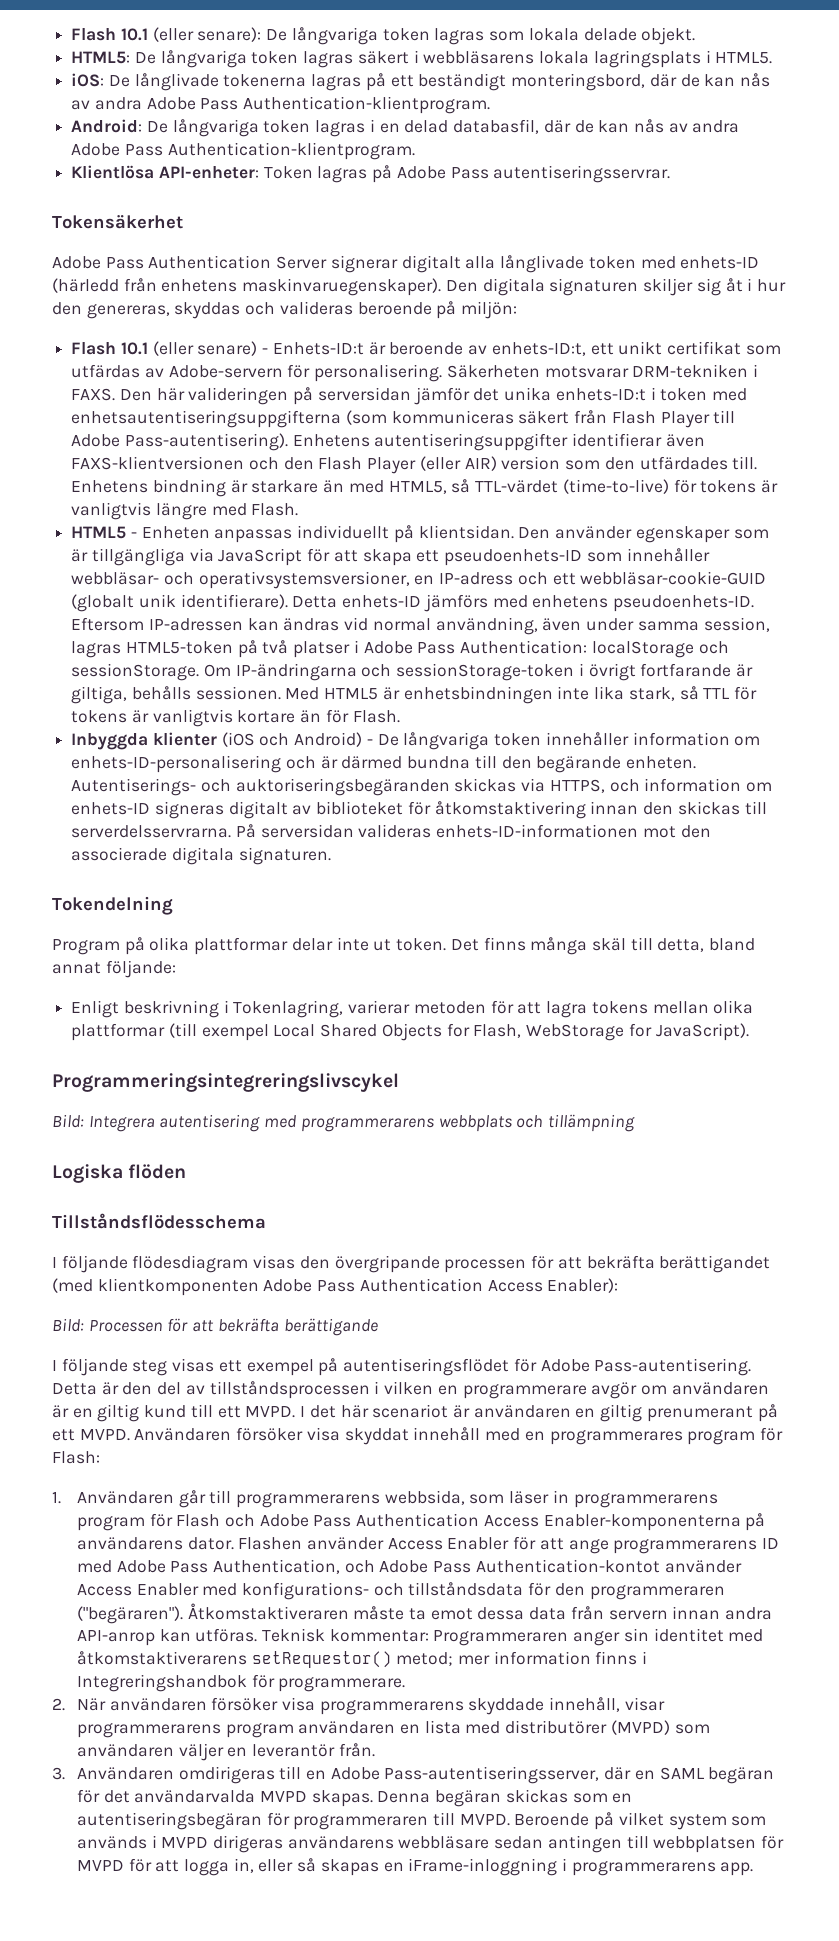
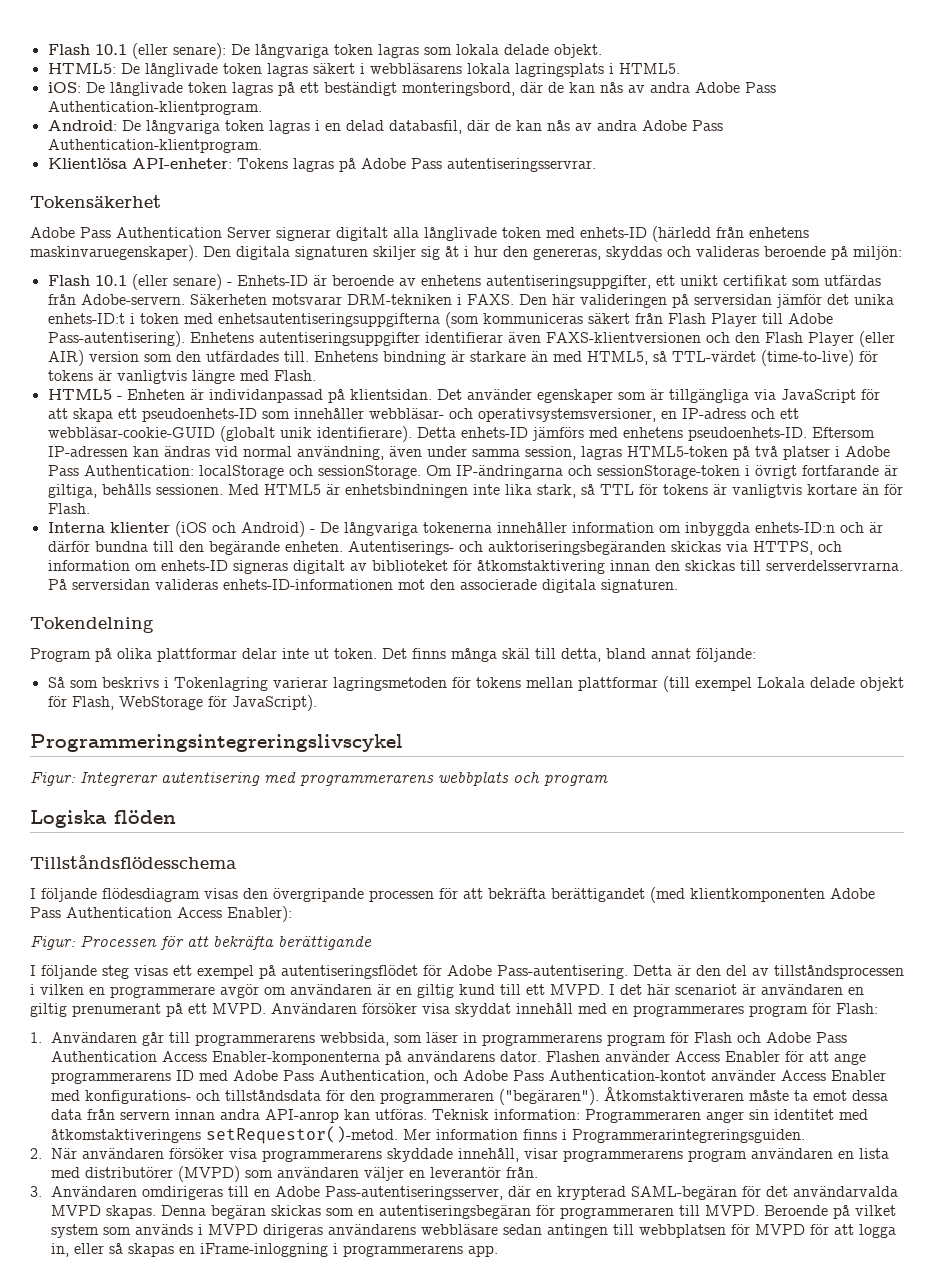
- HTML5: De långvariga token lagras säkert i webbläsarens lokala lagringsplats i HTML5.
+ HTML5: De långlivade token lagras säkert i webbläsarens lokala lagringsplats i HTML5.
- iOS: De långlivade tokenerna lagras på ett beständigt monteringsbord, där de kan nås av andra Adobe Pass Authentication-klientprogram.
+ iOS: De långlivade token lagras på ett beständigt monteringsbord, där de kan nås av andra Adobe Pass Authentication-klientprogram.
- Klientlösa API-enheter: Token lagras på Adobe Pass autentiseringsservrar.
+ Klientlösa API-enheter: Tokens lagras på Adobe Pass autentiseringsservrar.
- Flash 10.1 (eller senare) - Enhets-ID:t är beroende av enhets-ID:t, ett unikt certifikat som utfärdas av Adobe-servern för personalisering.
+ Flash 10.1 (eller senare) - Enhets-ID är beroende av enhetens autentiseringsuppgifter, ett unikt certifikat som utfärdas från Adobe-servern.
- HTML5 - Enheten anpassas individuellt på klientsidan.
+ HTML5 - Enheten är individanpassad på klientsidan.
- Den använder egenskaper som är tillgängliga via JavaScript för att skapa ett pseudoenhets-ID som innehåller webbläsar- och operativsystemsversioner, en IP-adress och ett webbläsar-cookie-GUID (globalt unik identifierare).
+ Det använder egenskaper som är tillgängliga via JavaScript för att skapa ett pseudoenhets-ID som innehåller webbläsar- och operativsystemsversioner, en IP-adress och ett webbläsar-cookie-GUID (globalt unik identifierare).
- Inbyggda klienter (iOS och Android) - De långvariga token innehåller information om enhets-ID-personalisering och är därmed bundna till den begärande enheten.
+ Interna klienter (iOS och Android) - De långvariga tokenerna innehåller information om inbyggda enhets-ID:n och är därför bundna till den begärande enheten.
- Enligt beskrivning i Tokenlagring, varierar metoden för att lagra tokens mellan olika plattformar (till exempel Local Shared Objects for Flash, WebStorage for JavaScript).
+ Så som beskrivs i Tokenlagring varierar lagringsmetoden för tokens mellan plattformar (till exempel Lokala delade objekt för Flash, WebStorage för JavaScript).
- Bild: Integrera autentisering med programmerarens webbplats och tillämpning
+ Figur: Integrerar autentisering med programmerarens webbplats och program
- Bild: Processen för att bekräfta berättigande
+ Figur: Processen för att bekräfta berättigande
- Teknisk kommentar: Programmeraren anger sin identitet med åtkomstaktiverarens setRequestor() metod; mer information finns i Integreringshandbok för programmerare.
+ Teknisk information: Programmeraren anger sin identitet med åtkomstaktiveringens setRequestor()-metod. Mer information finns i Programmerarintegreringsguiden.
- 3. Användaren omdirigeras till en Adobe Pass-autentiseringsserver, där en SAML begäran för det användarvalda MVPD skapas.
+ 3. Användaren omdirigeras till en Adobe Pass-autentiseringsserver, där en krypterad SAML-begäran för det användarvalda MVPD skapas.

